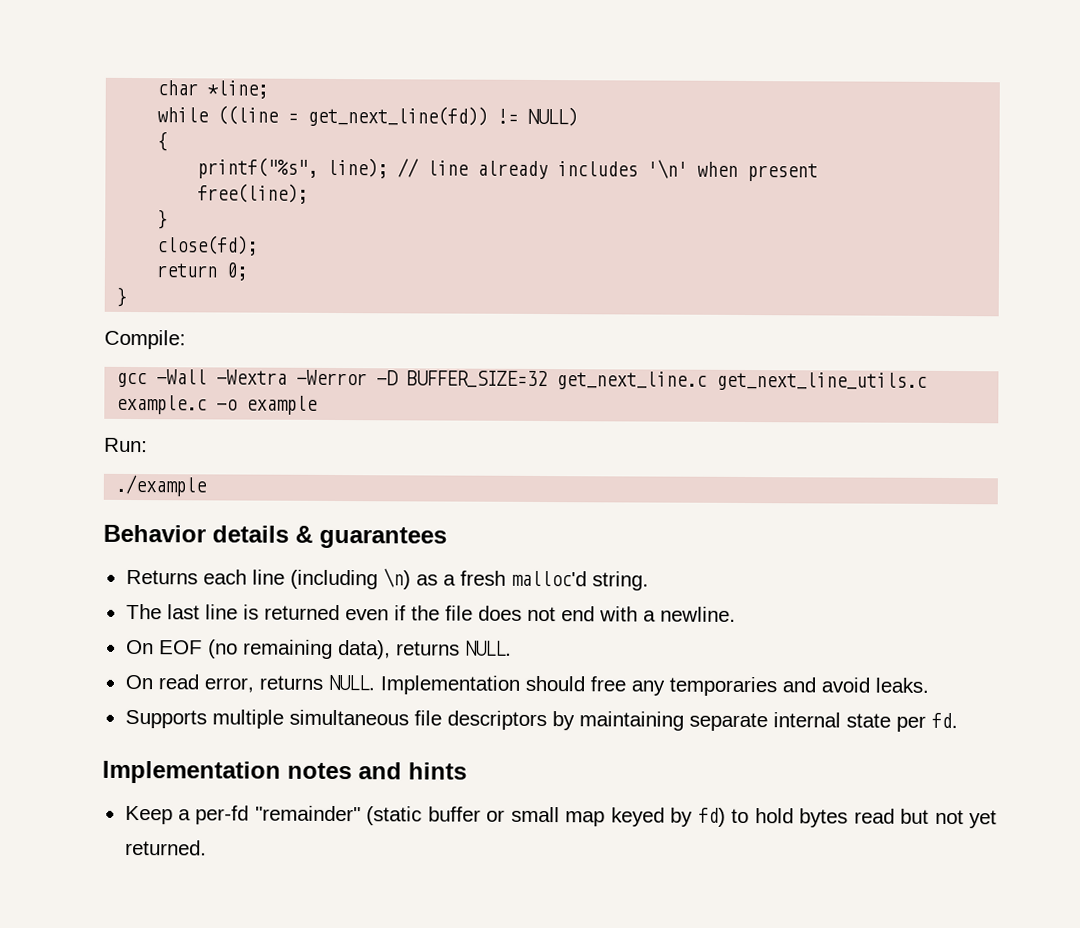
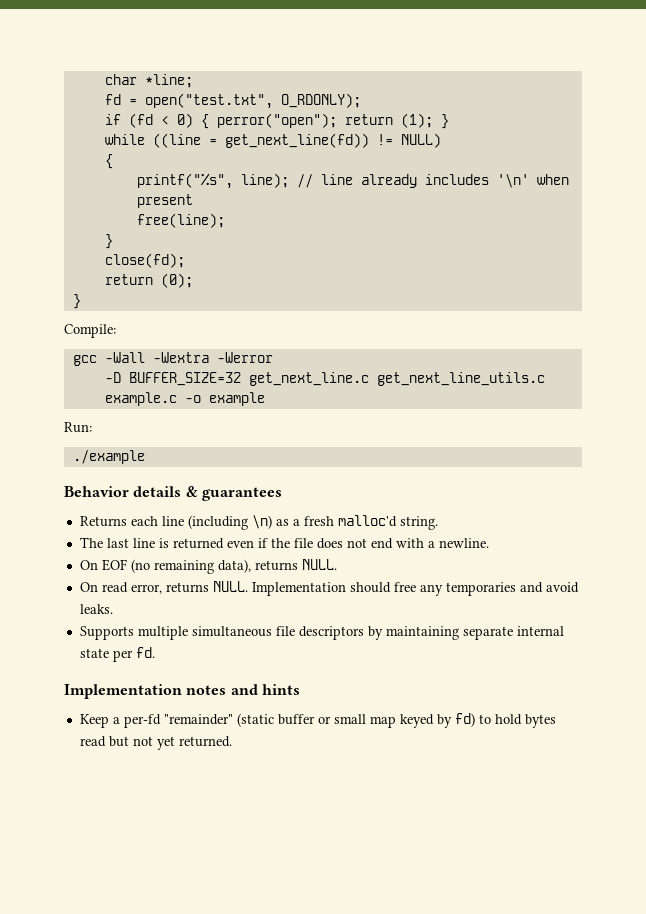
+ fd = open("test.txt", O_RDONLY);
+ if (fd < 0) { perror("open"); return (1); }
- return 0;
+ return (0);
- gcc -Wall -Wextra -Werror -D BUFFER_SIZE=32 get_next_line.c get_next_line_utils.c example.c -o example
+ gcc -Wall -Wextra -Werror
+ -D BUFFER_SIZE=32 get_next_line.c get_next_line_utils.c example.c -o example

